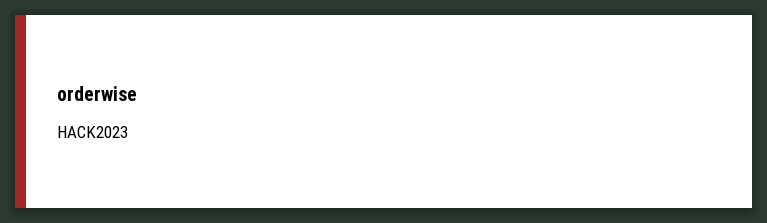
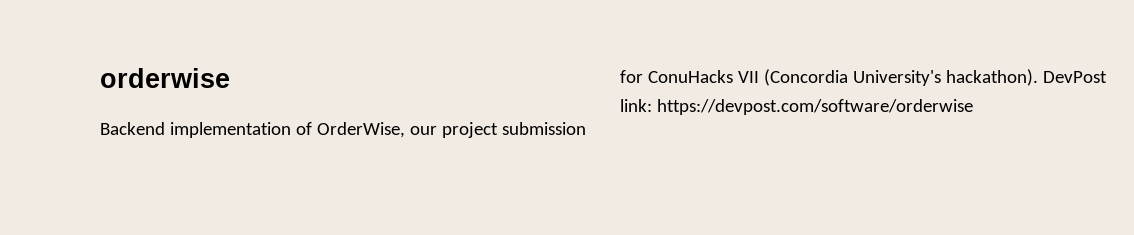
- HACK2023
+ Backend implementation of OrderWise, our project submission for ConuHacks VII (Concordia University's hackathon). DevPost link: https://devpost.com/software/orderwise

